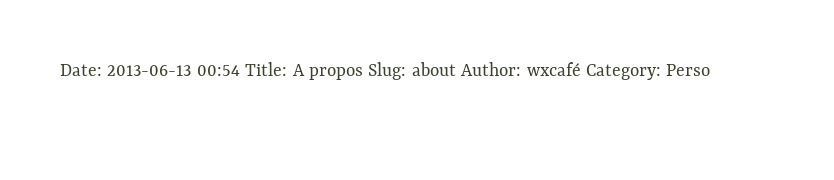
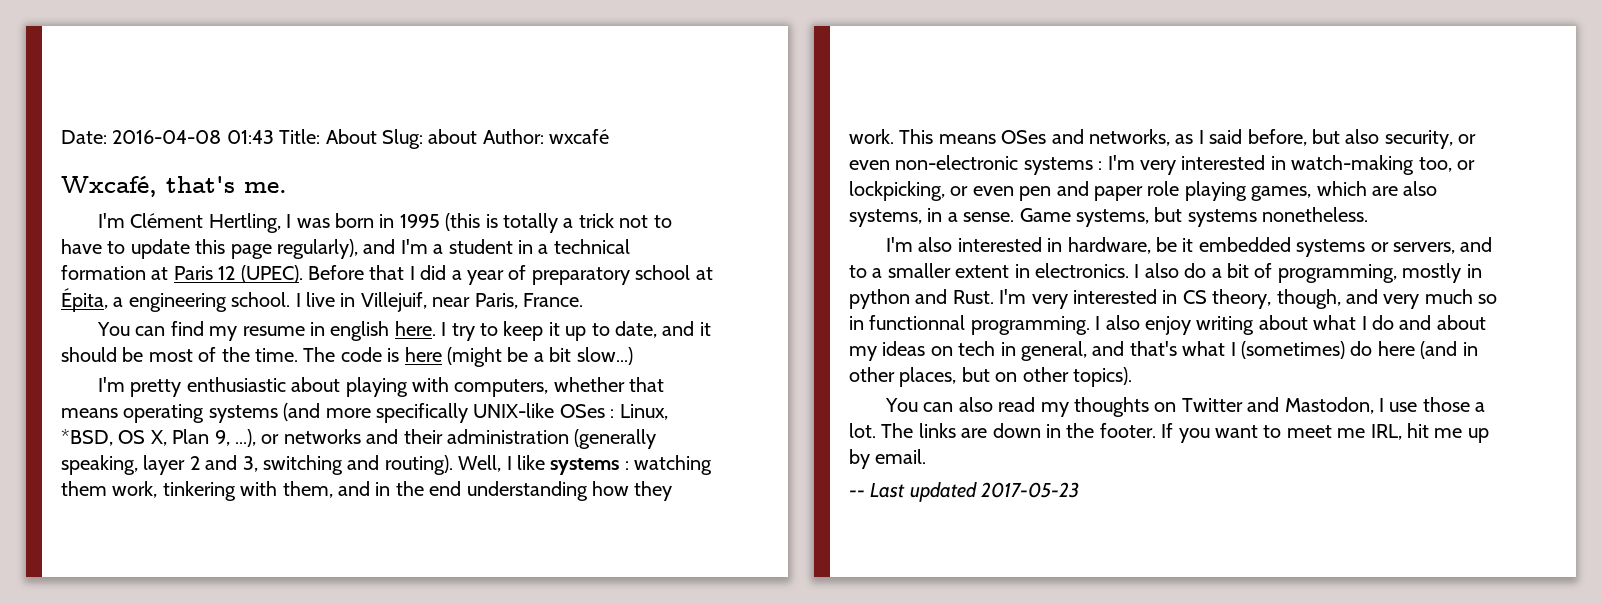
- Date: 2013-06-13 00:54 Title: A propos Slug: about Author: wxcafé Category: Perso
+ Date: 2016-04-08 01:43 Title: About Slug: about Author: wxcafé
+ Wxcafé, that's me.
+ I'm Clément Hertling, I was born in 1995 (this is totally a trick not to have to update this page regularly), and I'm a student in a technical formation at Paris 12 (UPEC). Before that I did a year of preparatory school at Épita, a engineering school. I live in Villejuif, near Paris, France.
+ You can find my resume in english here. I try to keep it up to date, and it should be most of the time. The code is here (might be a bit slow...)
+ I'm pretty enthusiastic about playing with computers, whether that means operating systems (and more specifically UNIX-like OSes : Linux, *BSD, OS X, Plan 9, ...), or networks and their administration (generally speaking, layer 2 and 3, switching and routing). Well, I like systems : watching them work, tinkering with them, and in the end understanding how they work. This means OSes and networks, as I said before, but also security, or even non-electronic systems : I'm very interested in watch-making too, or lockpicking, or even pen and paper role playing games, which are also systems, in a sense. Game systems, but systems nonetheless.
+ I'm also interested in hardware, be it embedded systems or servers, and to a smaller extent in electronics. I also do a bit of programming, mostly in python and Rust. I'm very interested in CS theory, though, and very much so in functionnal programming. I also enjoy writing about what I do and about my ideas on tech in general, and that's what I (sometimes) do here (and in other places, but on other topics).
+ You can also read my thoughts on Twitter and Mastodon, I use those a lot. The links are down in the footer. If you want to meet me IRL, hit me up by email.
+ -- Last updated 2017-05-23

